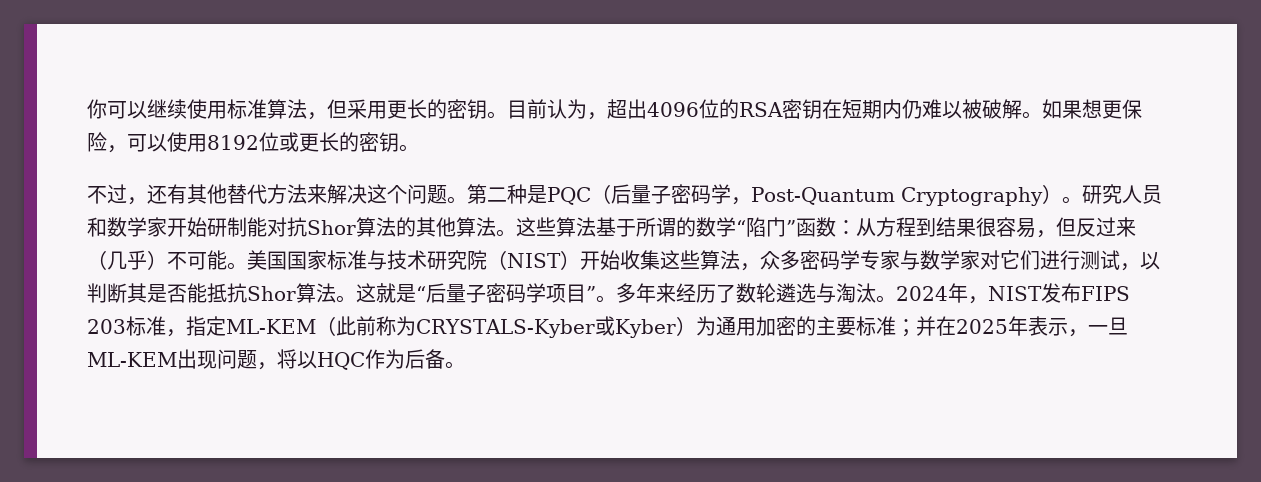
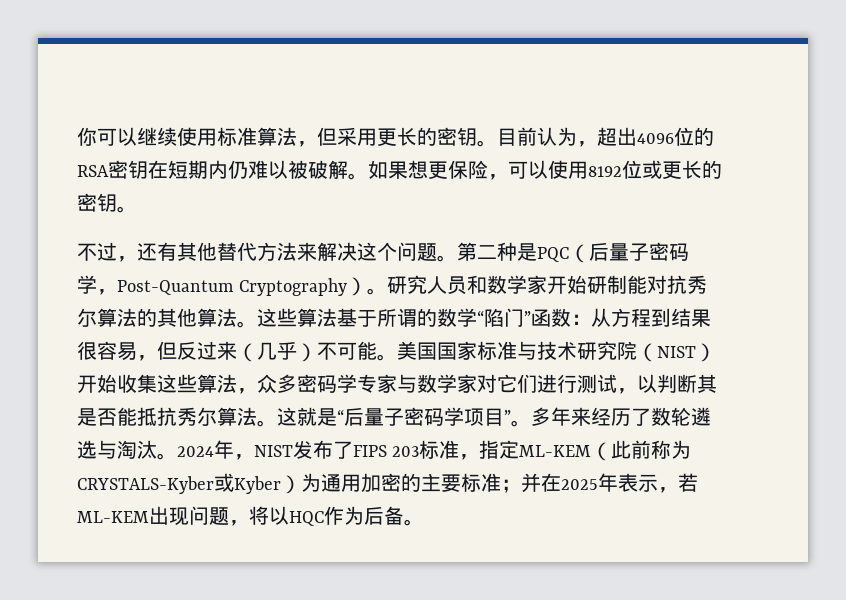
- 研究人员和数学家开始研制能对抗Shor算法的其他算法。
+ 研究人员和数学家开始研制能对抗秀尔算法的其他算法。
- 美国国家标准与技术研究院（NIST）开始收集这些算法，众多密码学专家与数学家对它们进行测试，以判断其是否能抵抗Shor算法。
+ 美国国家标准与技术研究院（NIST）开始收集这些算法，众多密码学专家与数学家对它们进行测试，以判断其是否能抵抗秀尔算法。
- 2024年，NIST发布FIPS 203标准，指定ML-KEM（此前称为CRYSTALS-Kyber或Kyber）为通用加密的主要标准；并在2025年表示，一旦ML-KEM出现问题，将以HQC作为后备。
+ 2024年，NIST发布了FIPS 203标准，指定ML-KEM（此前称为CRYSTALS-Kyber或Kyber）为通用加密的主要标准；并在2025年表示，若ML-KEM出现问题，将以HQC作为后备。

